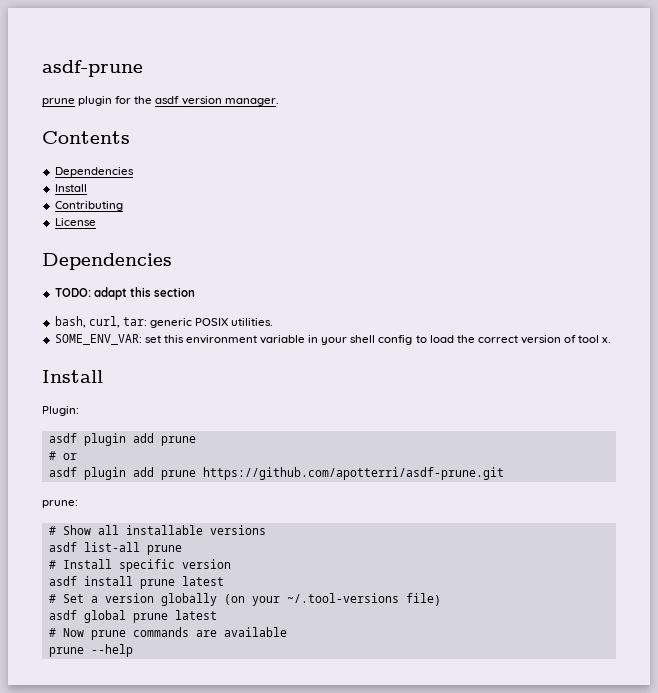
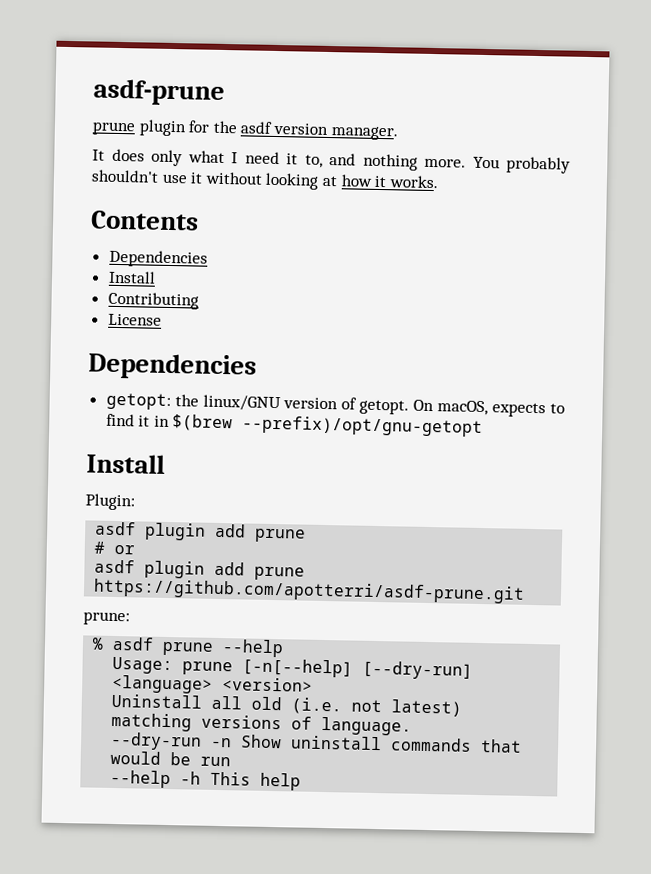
+ It does only what I need it to, and nothing more. You probably shouldn't use it without looking at how it works.
- TODO: adapt this section
- bash, curl, tar: generic POSIX utilities.
- SOME_ENV_VAR: set this environment variable in your shell config to load the correct version of tool x.
+ getopt: the linux/GNU version of getopt. On macOS, expects to find it in $(brew --prefix)/opt/gnu-getopt
- # Show all installable versions
- asdf list-all prune
- # Install specific version
- asdf install prune latest
- # Set a version globally (on your ~/.tool-versions file)
- asdf global prune latest
- # Now prune commands are available
- prune --help
+ % asdf prune --help
+ Usage: prune [-n[--help] [--dry-run] <language> <version>
+ Uninstall all old (i.e. not latest) matching versions of language.
+ --dry-run -n Show uninstall commands that would be run
+ --help -h This help

